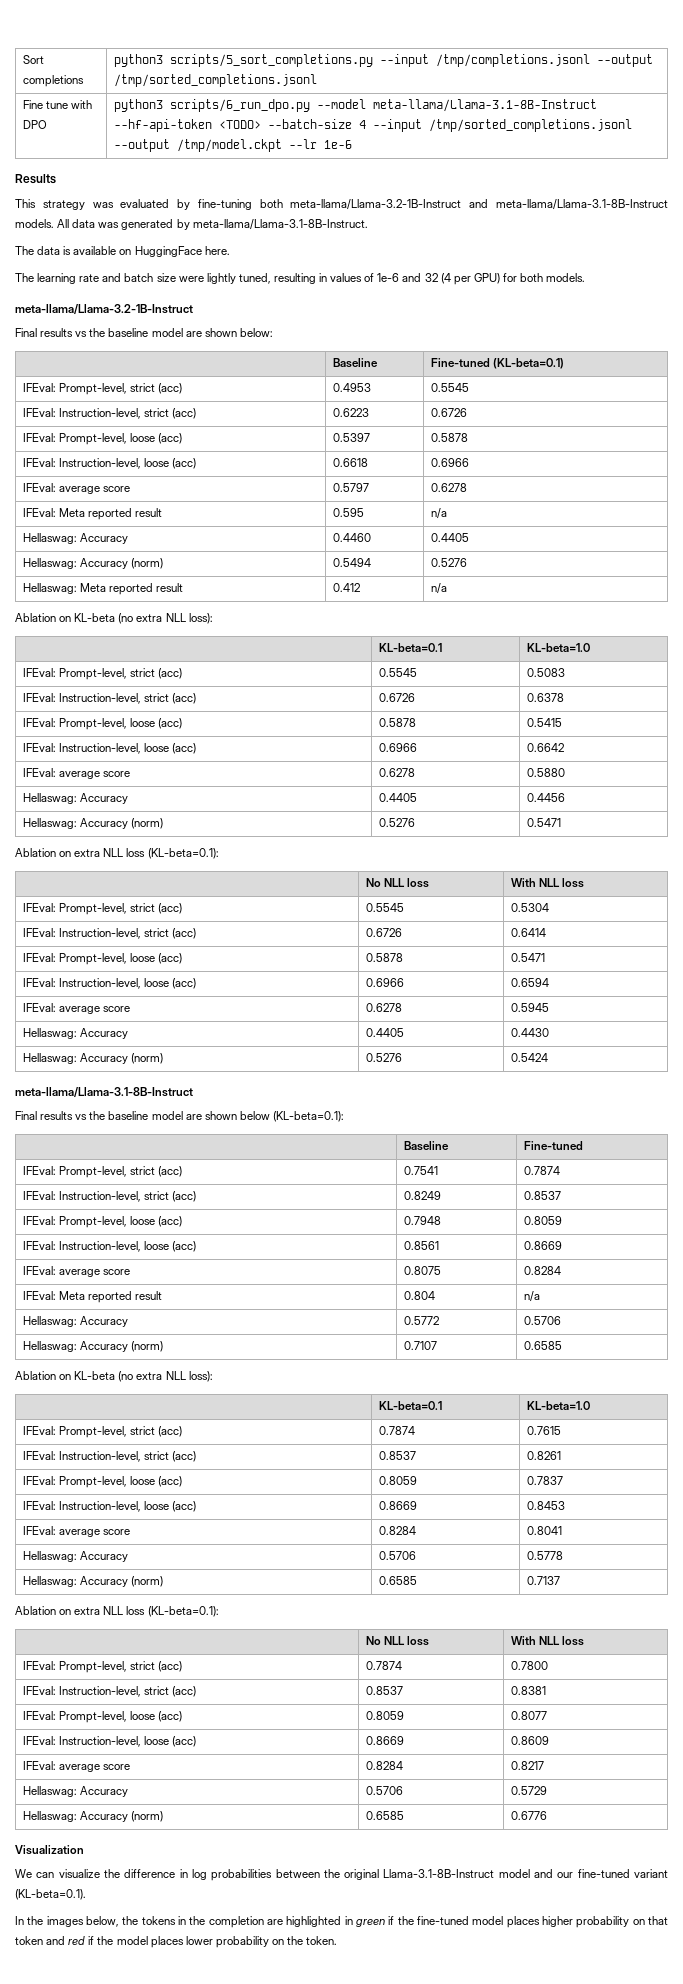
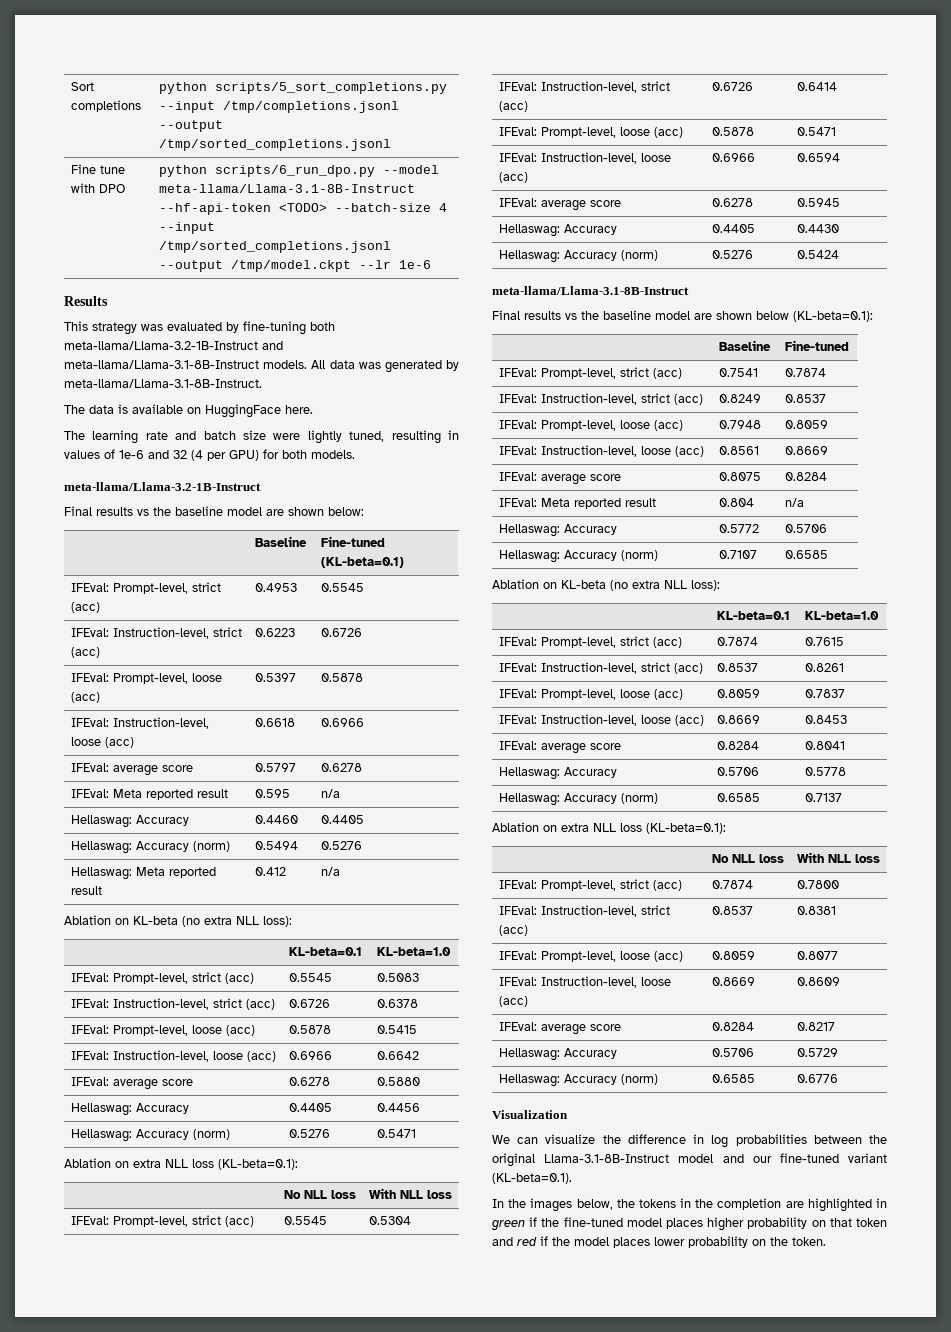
- Sort completions | python3 scripts/5_sort_completions.py --input /tmp/completions.jsonl --output /tmp/sorted_completions.jsonl
+ Sort completions | python scripts/5_sort_completions.py --input /tmp/completions.jsonl --output /tmp/sorted_completions.jsonl
- Fine tune with DPO | python3 scripts/6_run_dpo.py --model meta-llama/Llama-3.1-8B-Instruct --hf-api-token <TODO> --batch-size 4 --input /tmp/sorted_completions.jsonl --output /tmp/model.ckpt --lr 1e-6
+ Fine tune with DPO | python scripts/6_run_dpo.py --model meta-llama/Llama-3.1-8B-Instruct --hf-api-token <TODO> --batch-size 4 --input /tmp/sorted_completions.jsonl --output /tmp/model.ckpt --lr 1e-6

